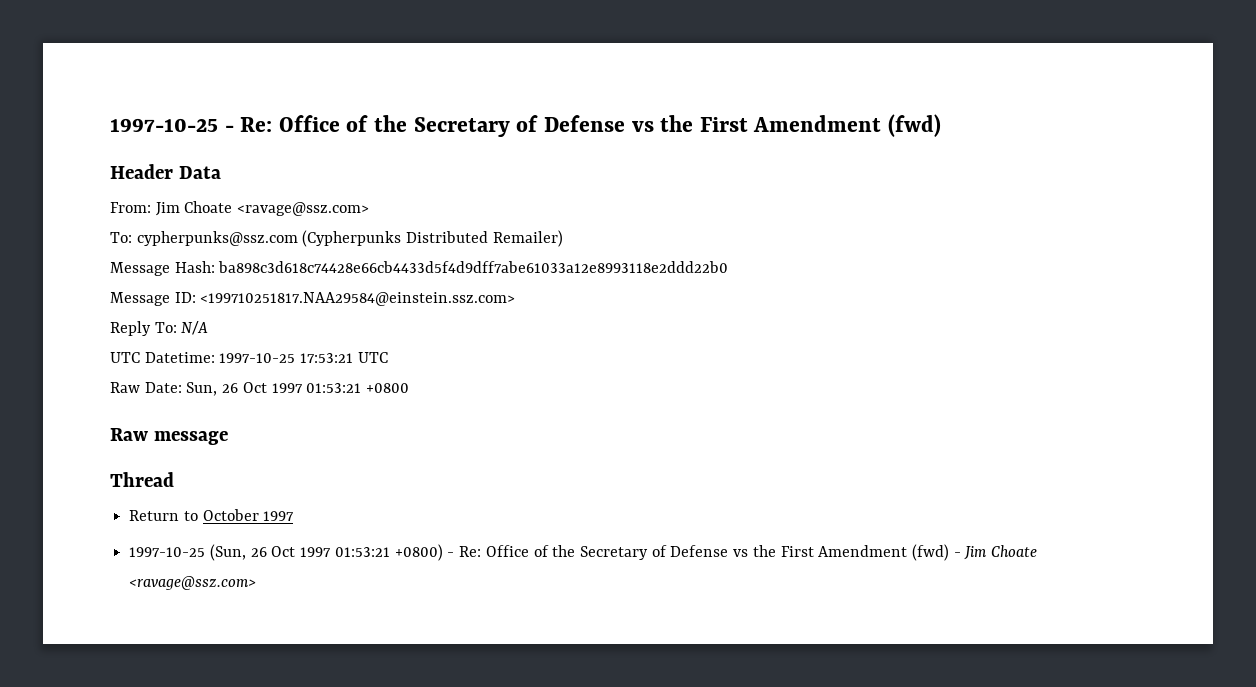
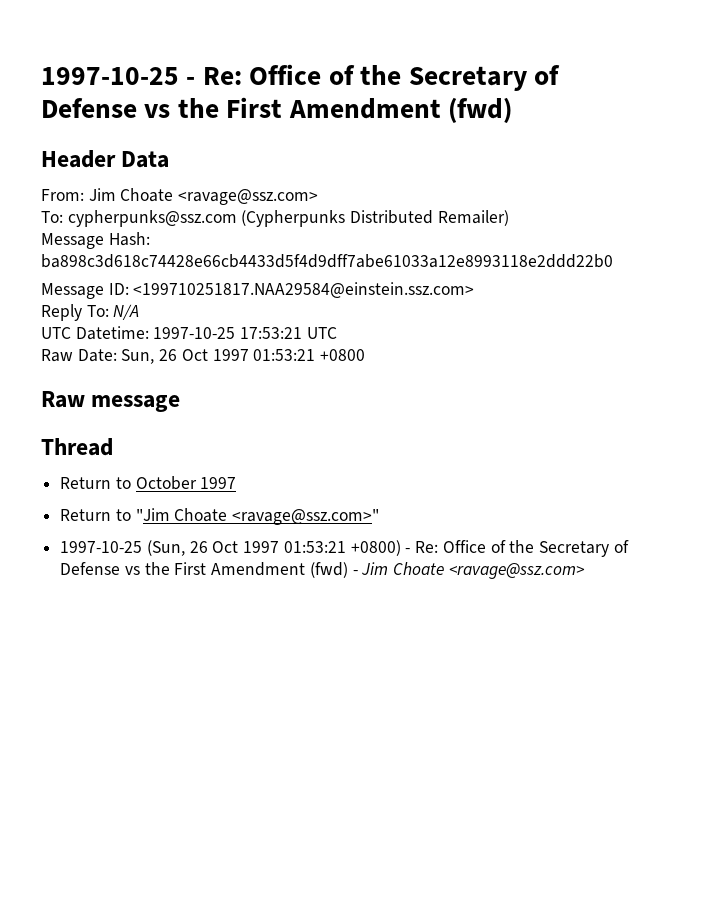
+ Return to "Jim Choate <ravage@ssz.com>"

